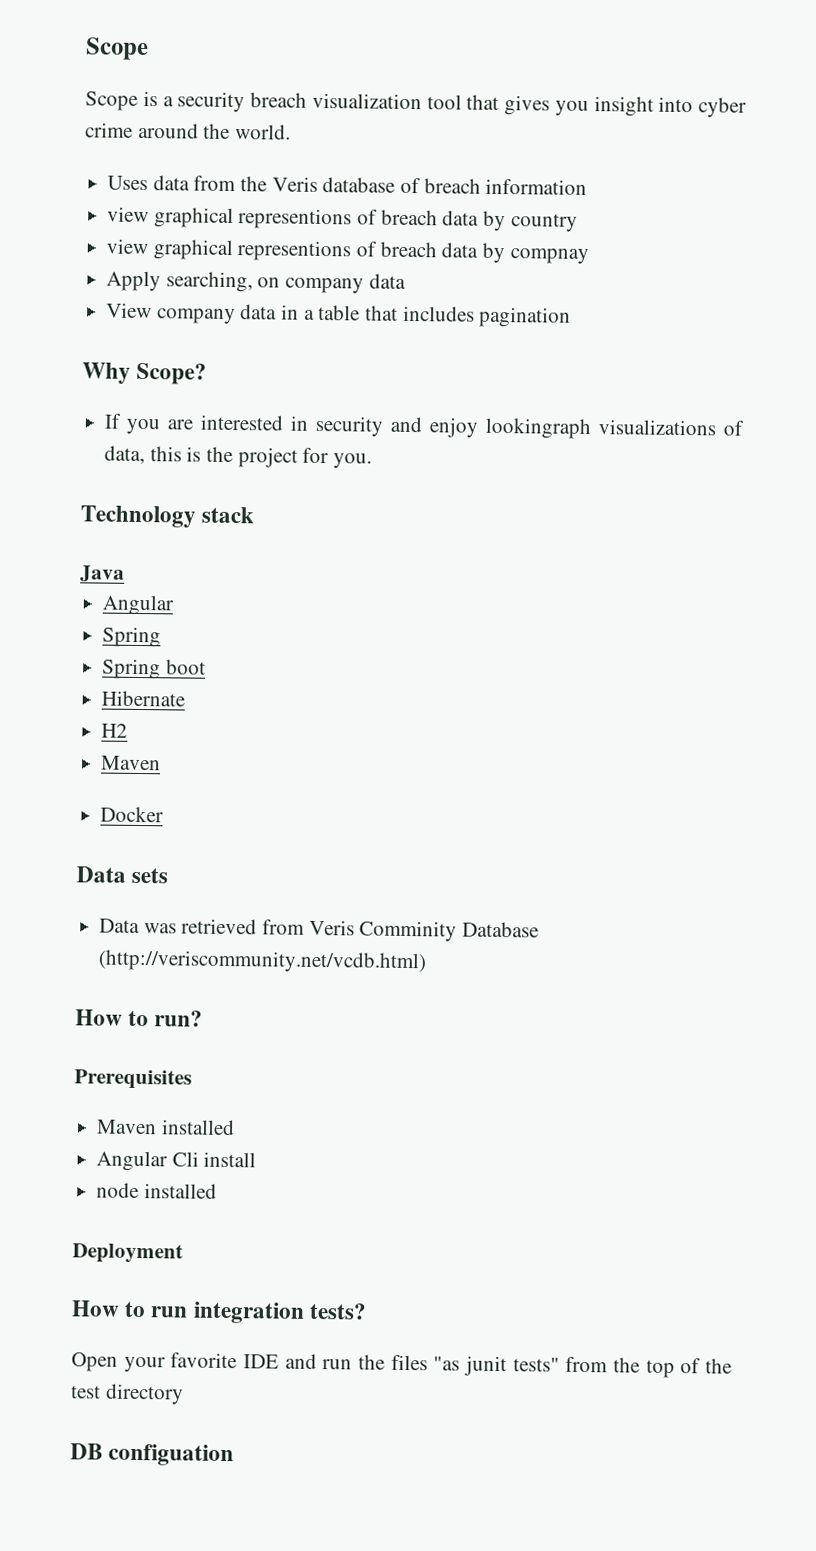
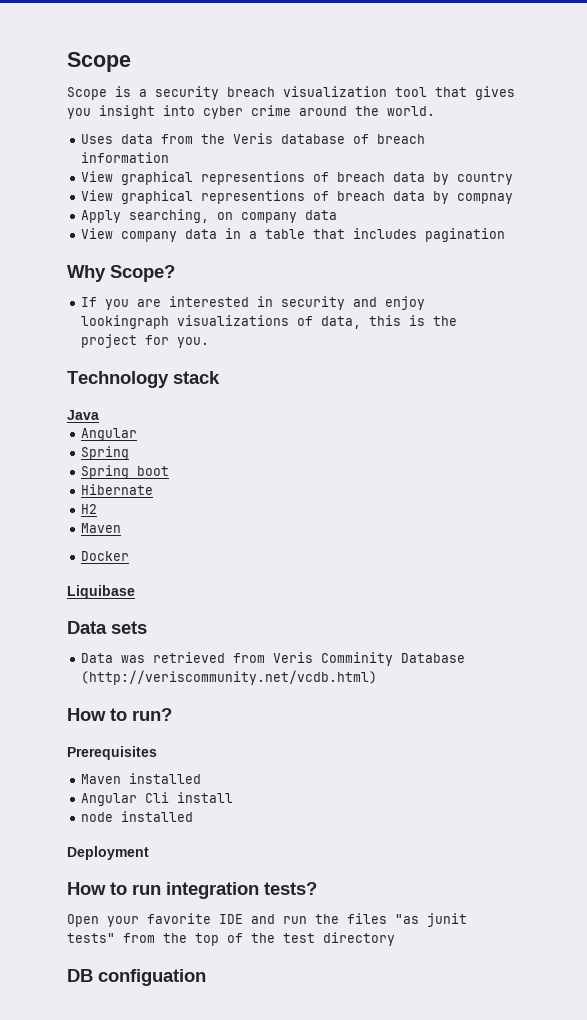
- view graphical representions of breach data by country
+ View graphical representions of breach data by country
- view graphical representions of breach data by compnay
+ View graphical representions of breach data by compnay
+ Liquibase

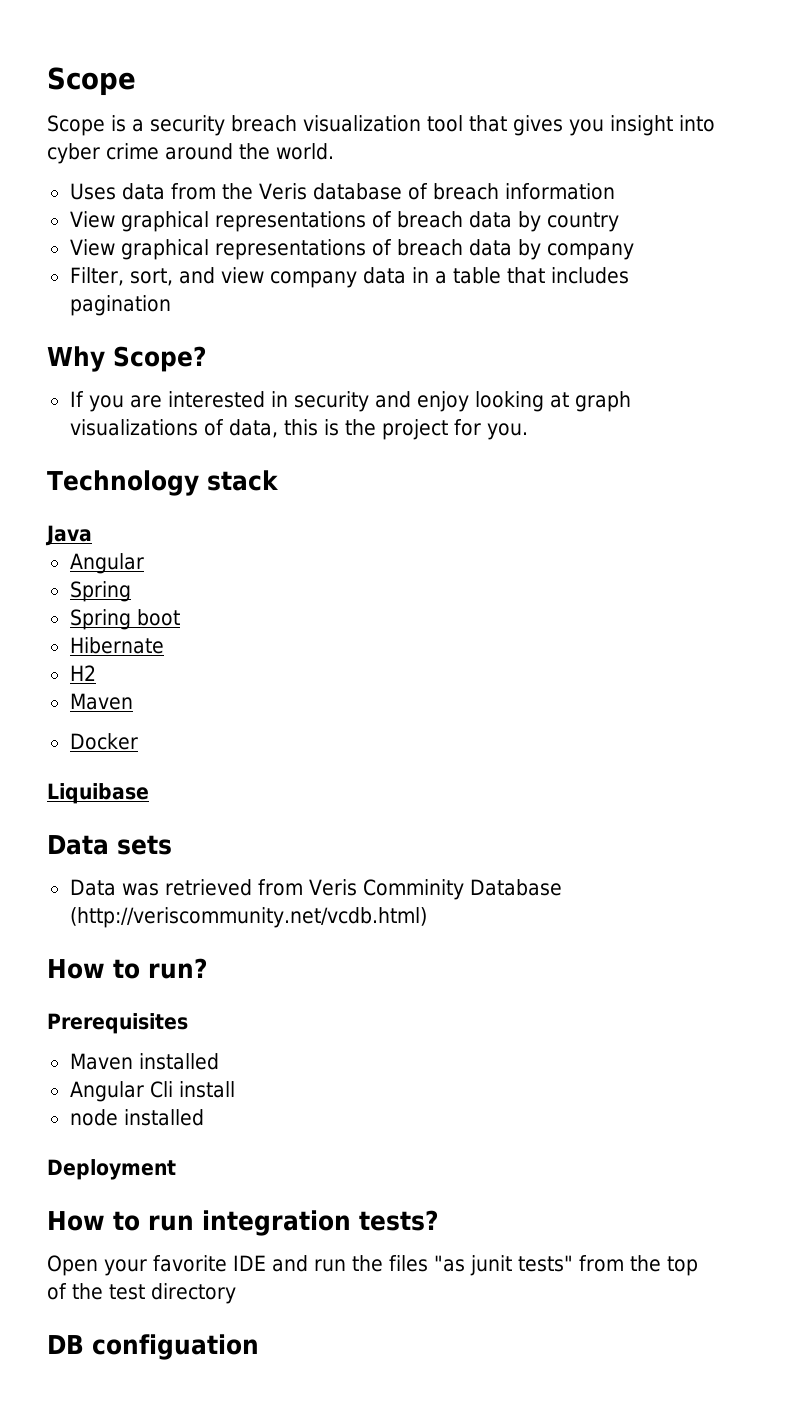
- View graphical representions of breach data by country
+ View graphical representations of breach data by country
- View graphical representions of breach data by compnay
- Apply searching, on company data
- View company data in a table that includes pagination
+ View graphical representations of breach data by company
+ Filter, sort, and view company data in a table that includes pagination
- If you are interested in security and enjoy lookingraph visualizations of data, this is the project for you.
+ If you are interested in security and enjoy looking at graph visualizations of data, this is the project for you.

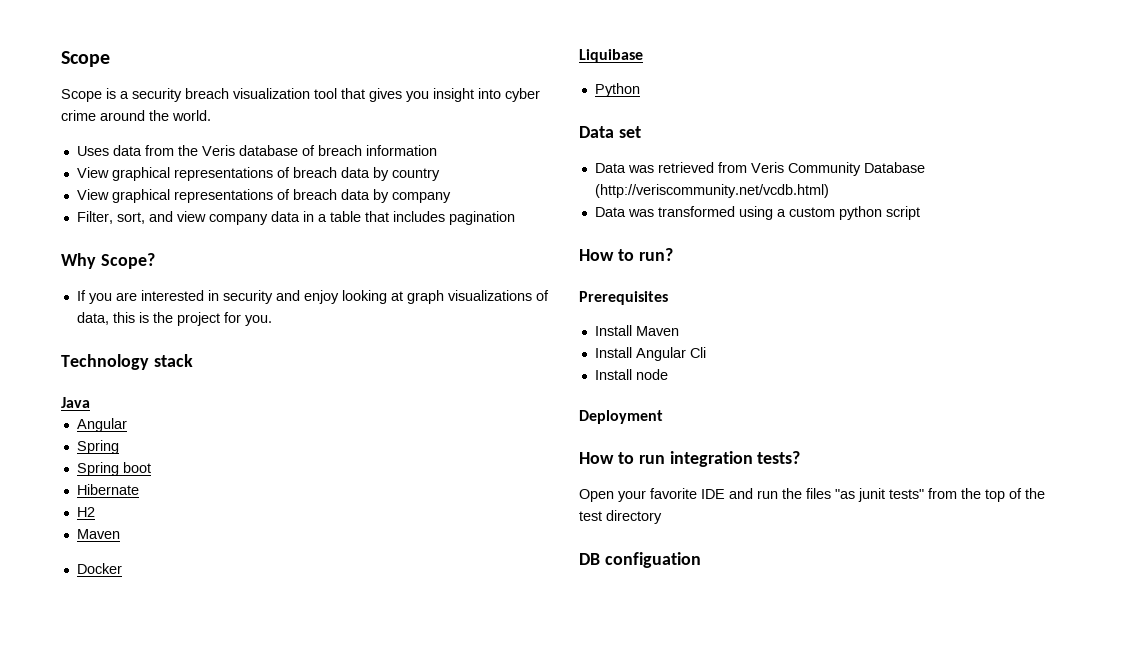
- Data sets
+ Python
+ Data set
- Data was retrieved from Veris Comminity Database (http://veriscommunity.net/vcdb.html)
+ Data was retrieved from Veris Community Database (http://veriscommunity.net/vcdb.html)
+ Data was transformed using a custom python script
- Maven installed
- Angular Cli install
- node installed
+ Install Maven
+ Install Angular Cli
+ Install node

